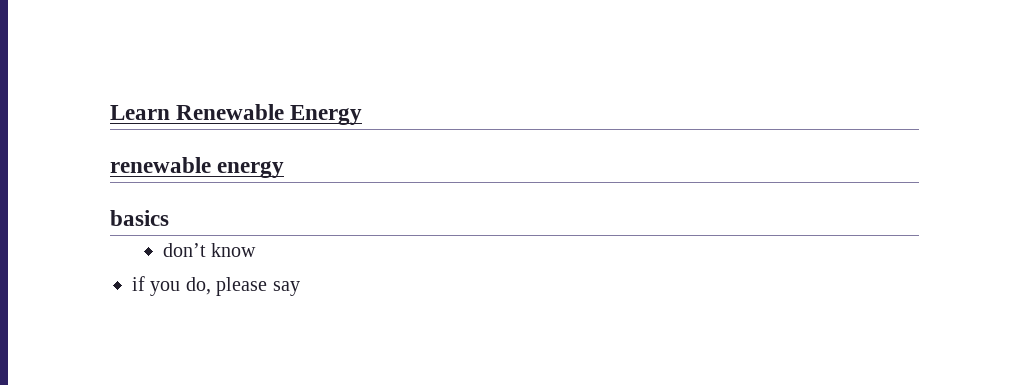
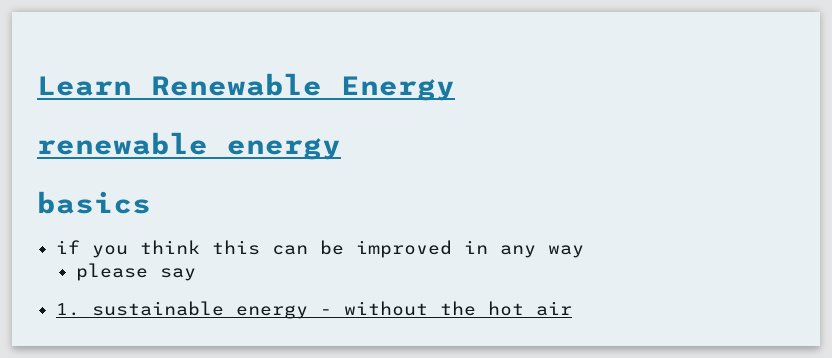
- don’t know
- if you do, please say
+ if you think this can be improved in any way
+ please say
+ 1. sustainable energy - without the hot air

